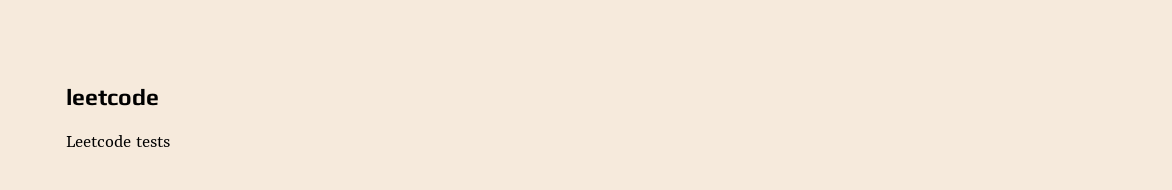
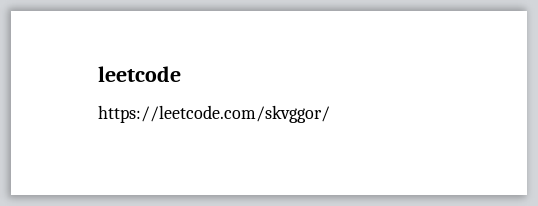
- Leetcode tests
+ https://leetcode.com/skvggor/

